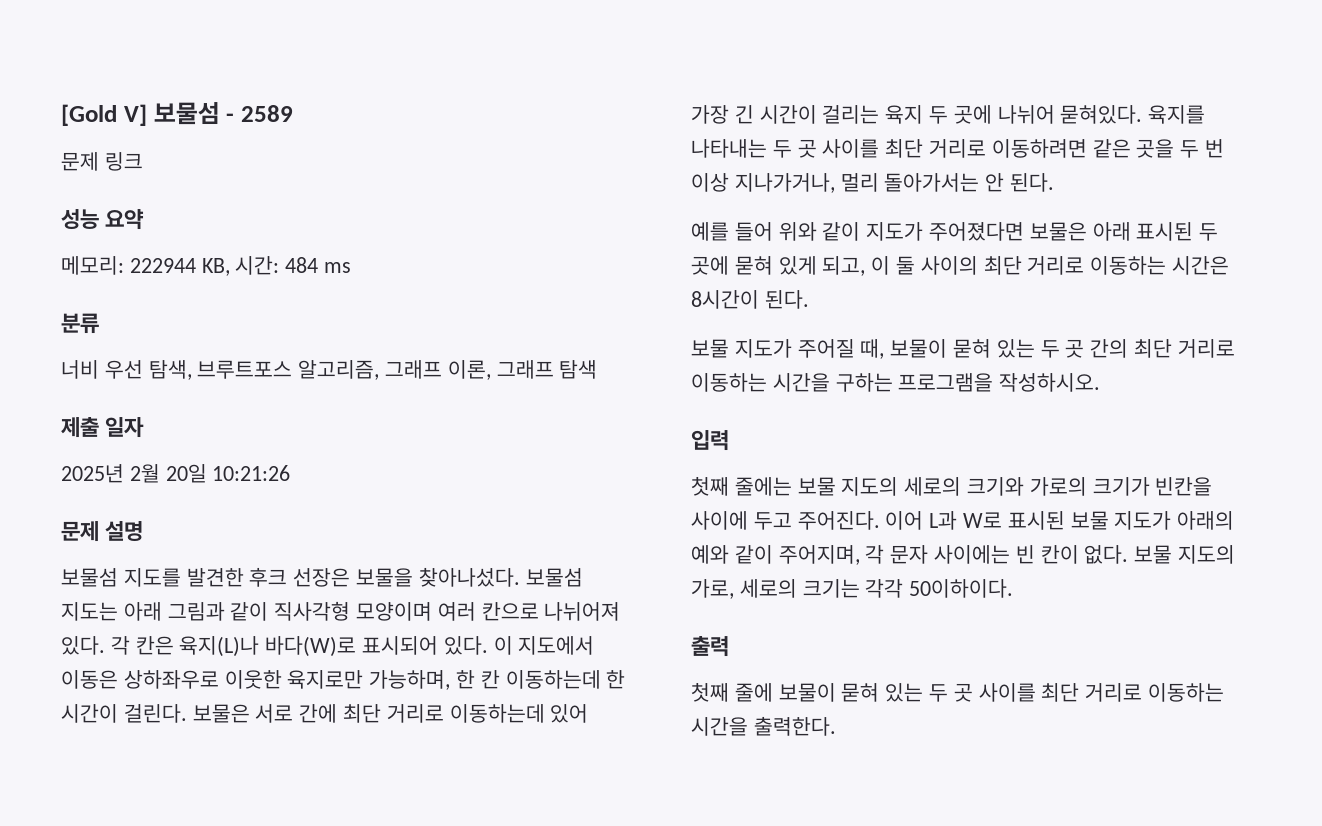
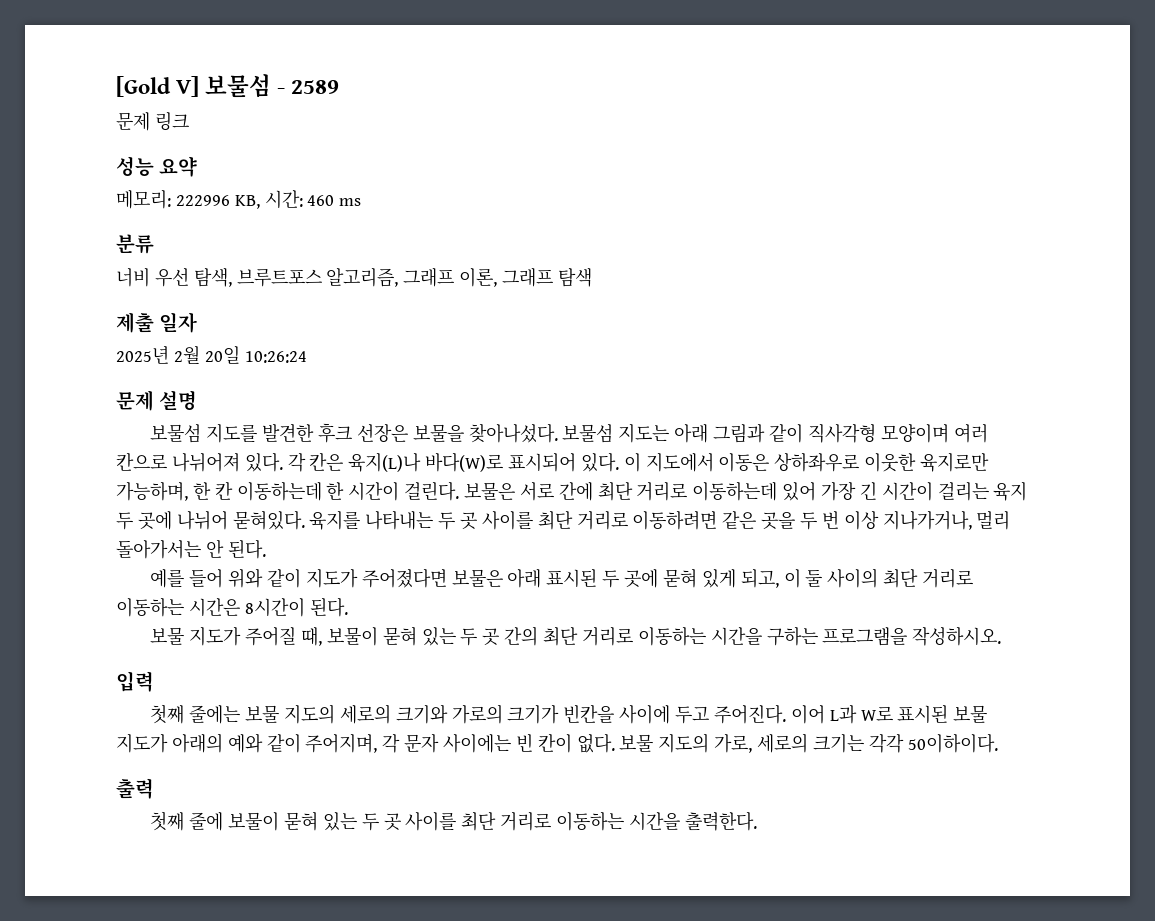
- 메모리: 222944 KB, 시간: 484 ms
+ 메모리: 222996 KB, 시간: 460 ms
- 2025년 2월 20일 10:21:26
+ 2025년 2월 20일 10:26:24

